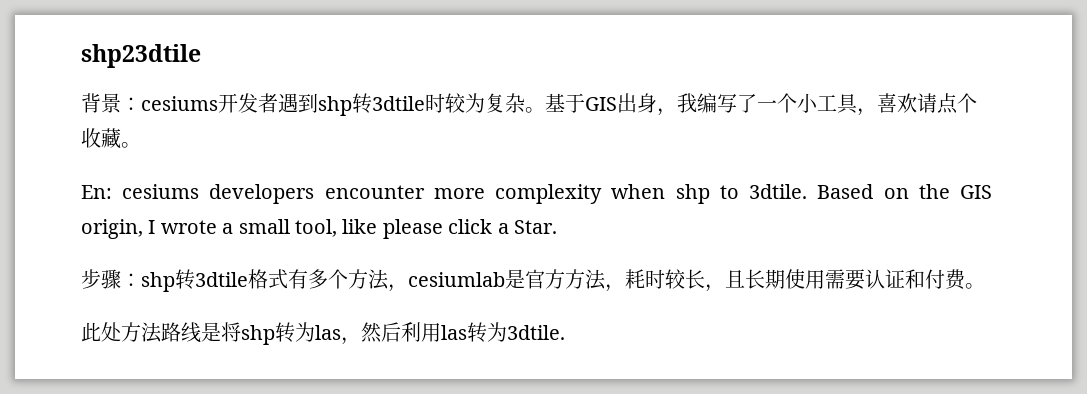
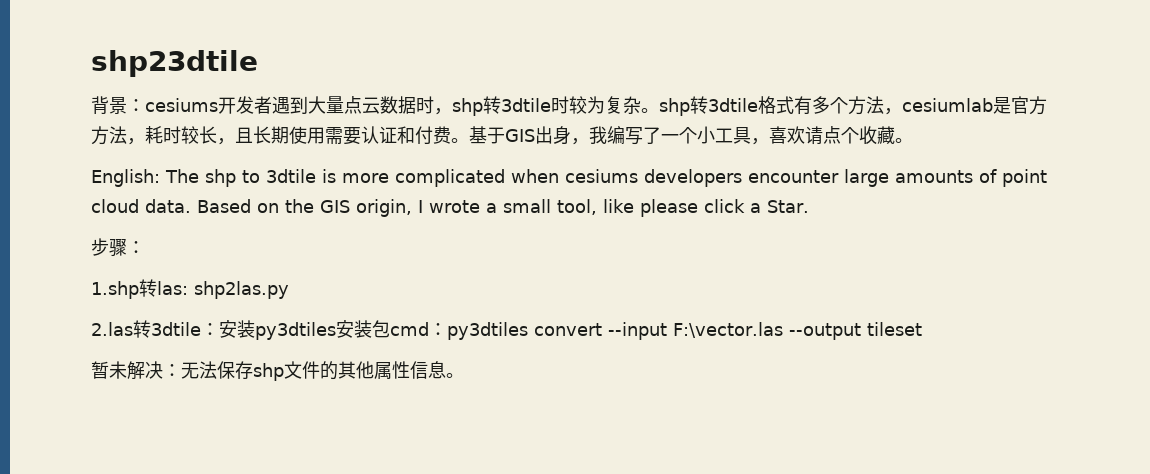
- 背景：cesiums开发者遇到shp转3dtile时较为复杂。基于GIS出身，我编写了一个小工具，喜欢请点个收藏。
- En: cesiums developers encounter more complexity when shp to 3dtile. Based on the GIS origin, I wrote a small tool, like please click a Star.
- 步骤：shp转3dtile格式有多个方法，cesiumlab是官方方法，耗时较长，且长期使用需要认证和付费。
- 此处方法路线是将shp转为las，然后利用las转为3dtile.
+ 背景：cesiums开发者遇到大量点云数据时，shp转3dtile时较为复杂。shp转3dtile格式有多个方法，cesiumlab是官方方法，耗时较长，且长期使用需要认证和付费。基于GIS出身，我编写了一个小工具，喜欢请点个收藏。
+ English: The shp to 3dtile is more complicated when cesiums developers encounter large amounts of point cloud data. Based on the GIS origin, I wrote a small tool, like please click a Star.
+ 步骤：
+ 1.shp转las: shp2las.py
+ 2.las转3dtile：安装py3dtiles安装包cmd：py3dtiles convert --input F:\vector.las --output tileset
+ 暂未解决：无法保存shp文件的其他属性信息。

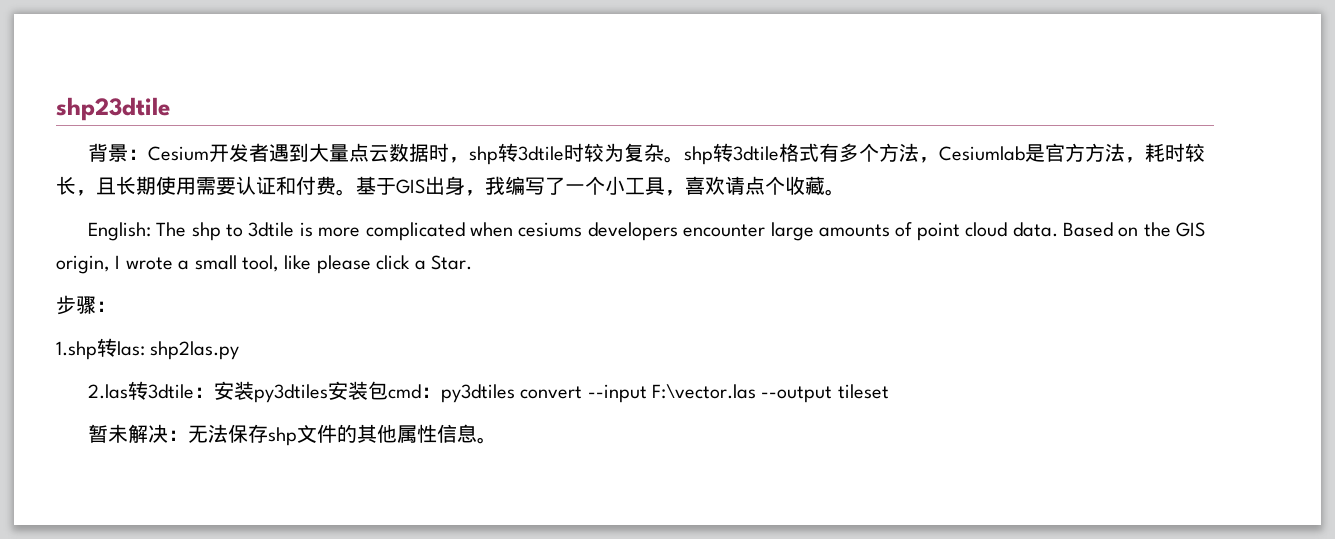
- 背景：cesiums开发者遇到大量点云数据时，shp转3dtile时较为复杂。shp转3dtile格式有多个方法，cesiumlab是官方方法，耗时较长，且长期使用需要认证和付费。
+ 背景：Cesium开发者遇到大量点云数据时，shp转3dtile时较为复杂。shp转3dtile格式有多个方法，Cesiumlab是官方方法，耗时较长，且长期使用需要认证和付费。

